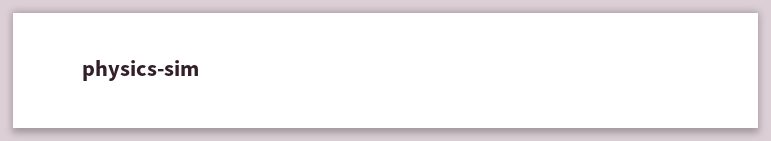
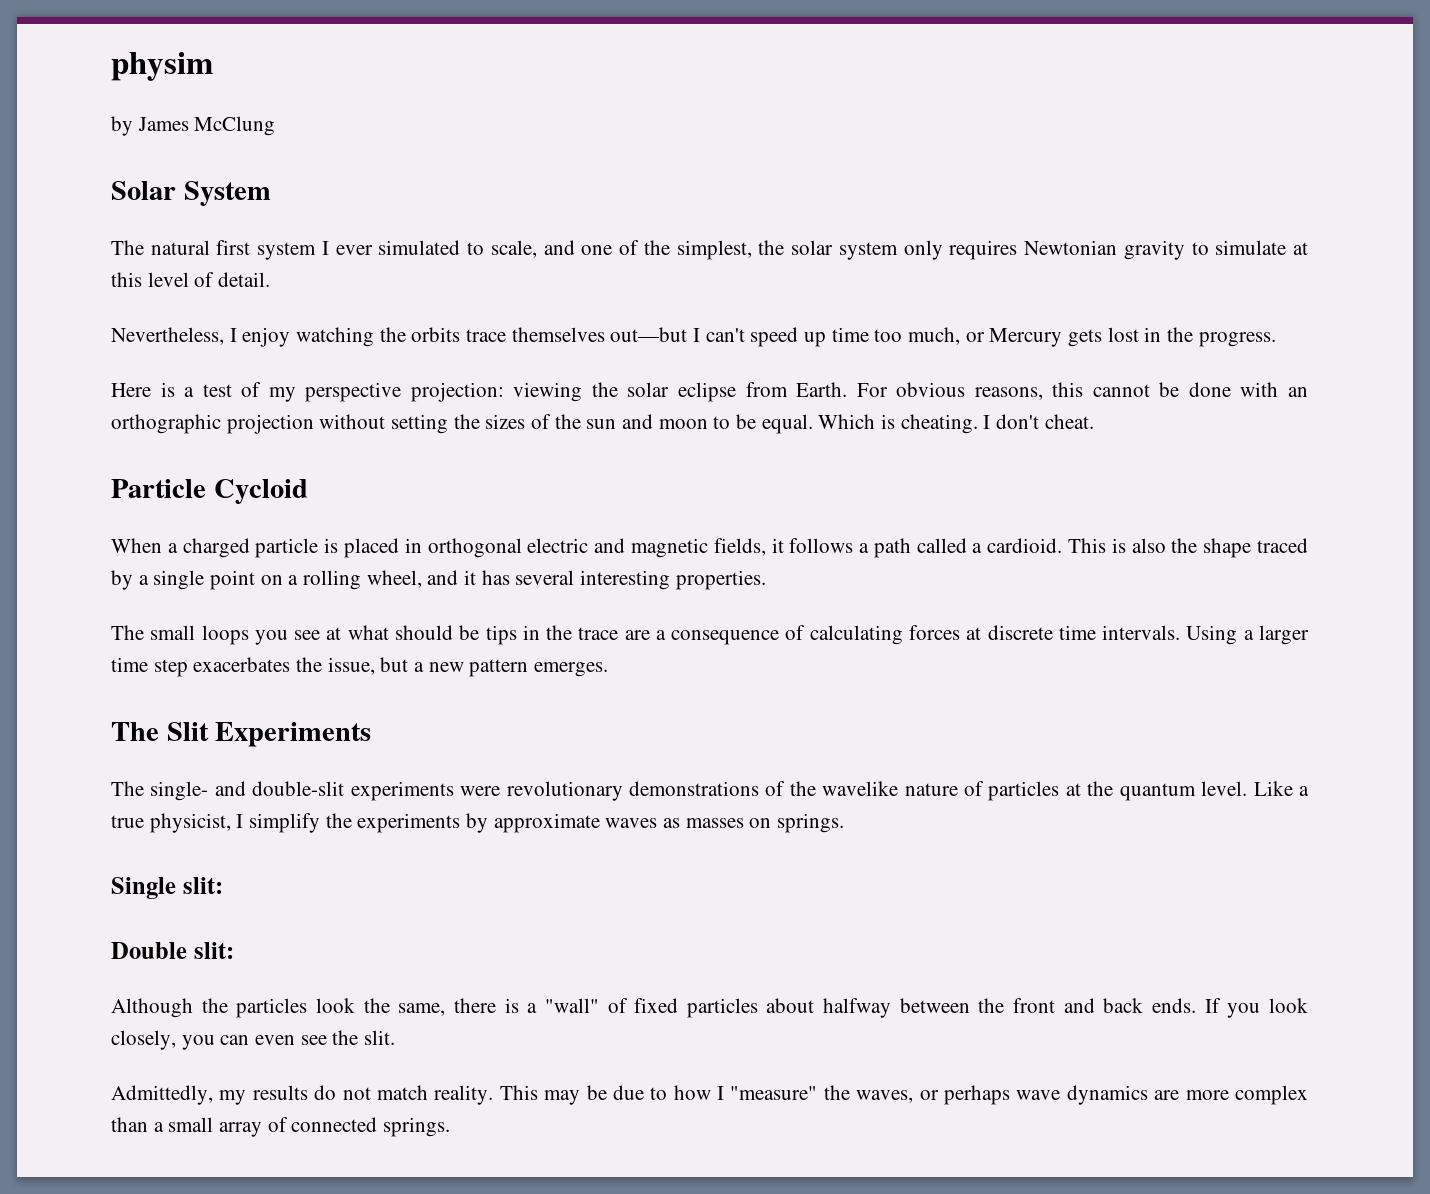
- physics-sim
+ physim
+ by James McClung
+ Solar System
+ The natural first system I ever simulated to scale, and one of the simplest, the solar system only requires Newtonian gravity to simulate at this level of detail.
+ Nevertheless, I enjoy watching the orbits trace themselves out—but I can't speed up time too much, or Mercury gets lost in the progress.
+ Here is a test of my perspective projection: viewing the solar eclipse from Earth. For obvious reasons, this cannot be done with an orthographic projection without setting the sizes of the sun and moon to be equal. Which is cheating. I don't cheat.
+ Particle Cycloid
+ When a charged particle is placed in orthogonal electric and magnetic fields, it follows a path called a cardioid. This is also the shape traced by a single point on a rolling wheel, and it has several interesting properties.
+ The small loops you see at what should be tips in the trace are a consequence of calculating forces at discrete time intervals. Using a larger time step exacerbates the issue, but a new pattern emerges.
+ The Slit Experiments
+ The single- and double-slit experiments were revolutionary demonstrations of the wavelike nature of particles at the quantum level. Like a true physicist, I simplify the experiments by approximate waves as masses on springs.
+ Single slit:
+ Double slit:
+ Although the particles look the same, there is a "wall" of fixed particles about halfway between the front and back ends. If you look closely, you can even see the slit.
+ Admittedly, my results do not match reality. This may be due to how I "measure" the waves, or perhaps wave dynamics are more complex than a small array of connected springs.

